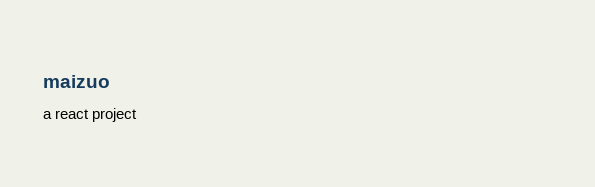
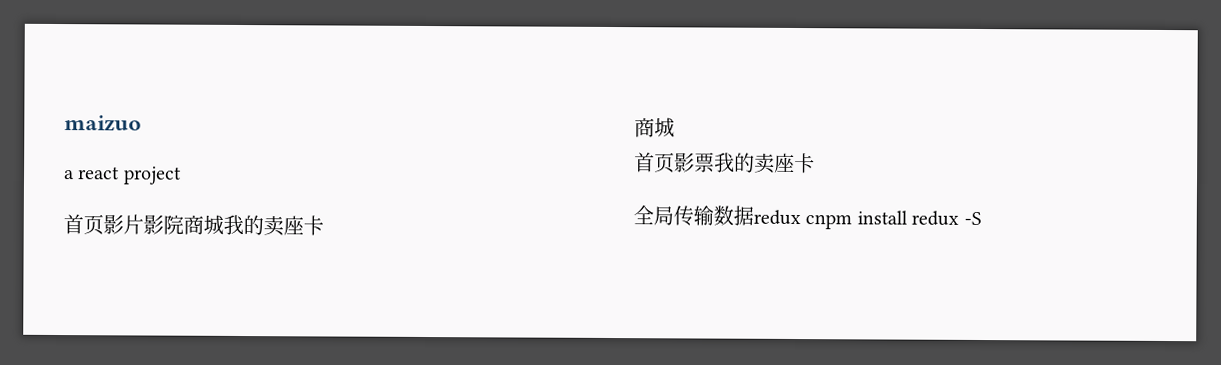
+ 首页影片影院商城我的卖座卡
+ 商城
+ 首页影票我的卖座卡
+ 全局传输数据redux cnpm install redux -S

